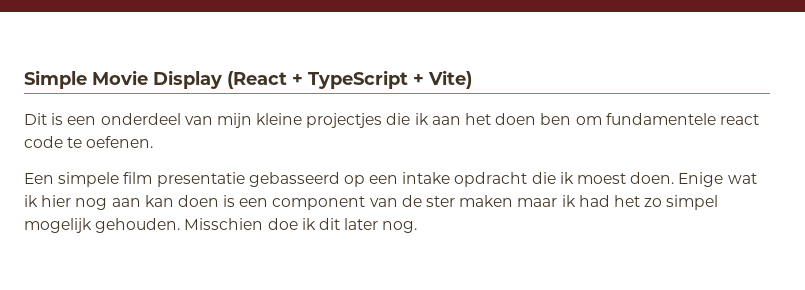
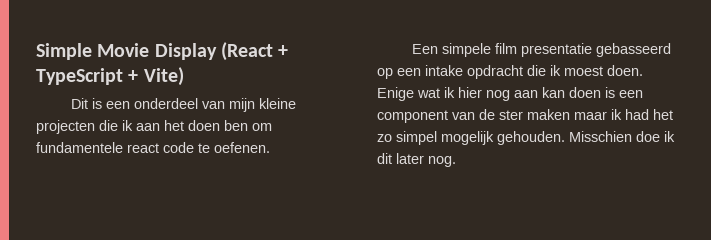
- Dit is een onderdeel van mijn kleine projectjes die ik aan het doen ben om fundamentele react code te oefenen.
+ Dit is een onderdeel van mijn kleine projecten die ik aan het doen ben om fundamentele react code te oefenen.

